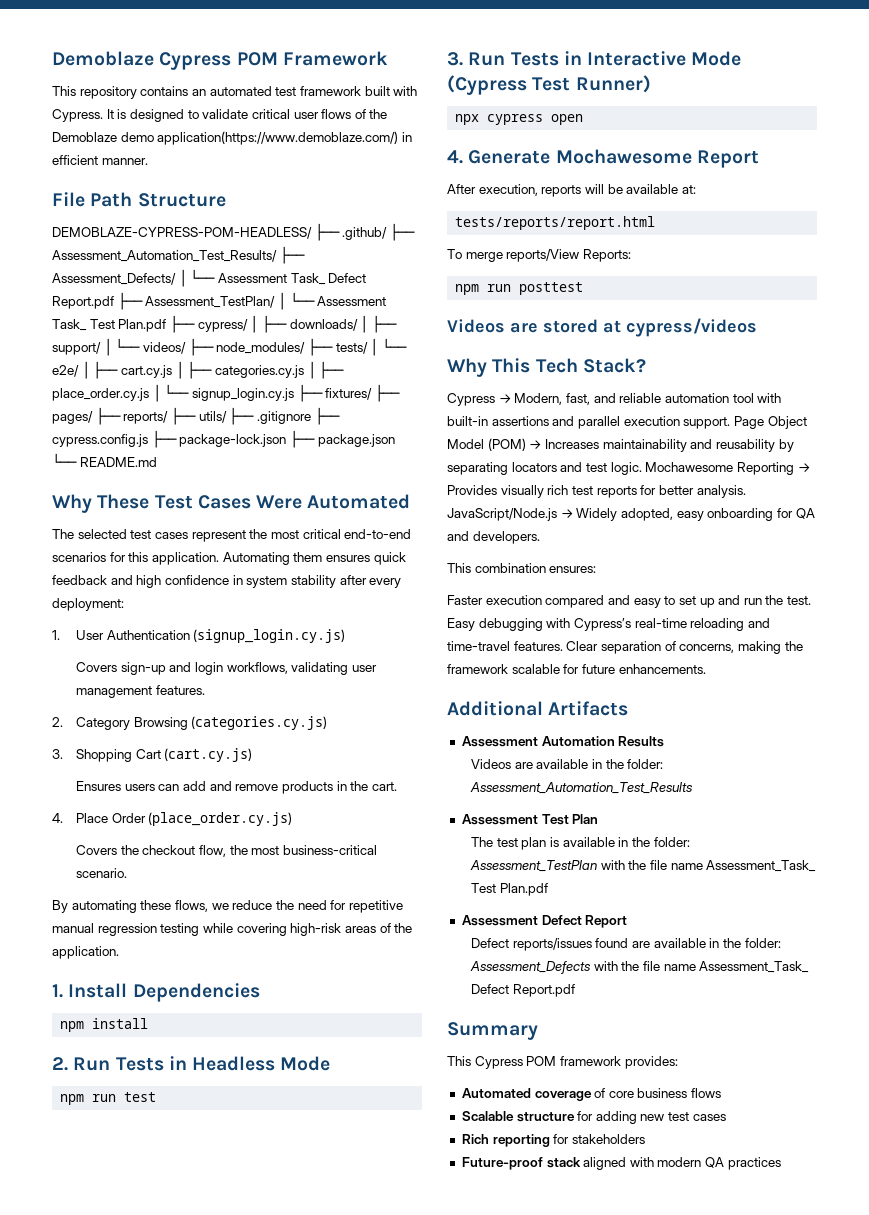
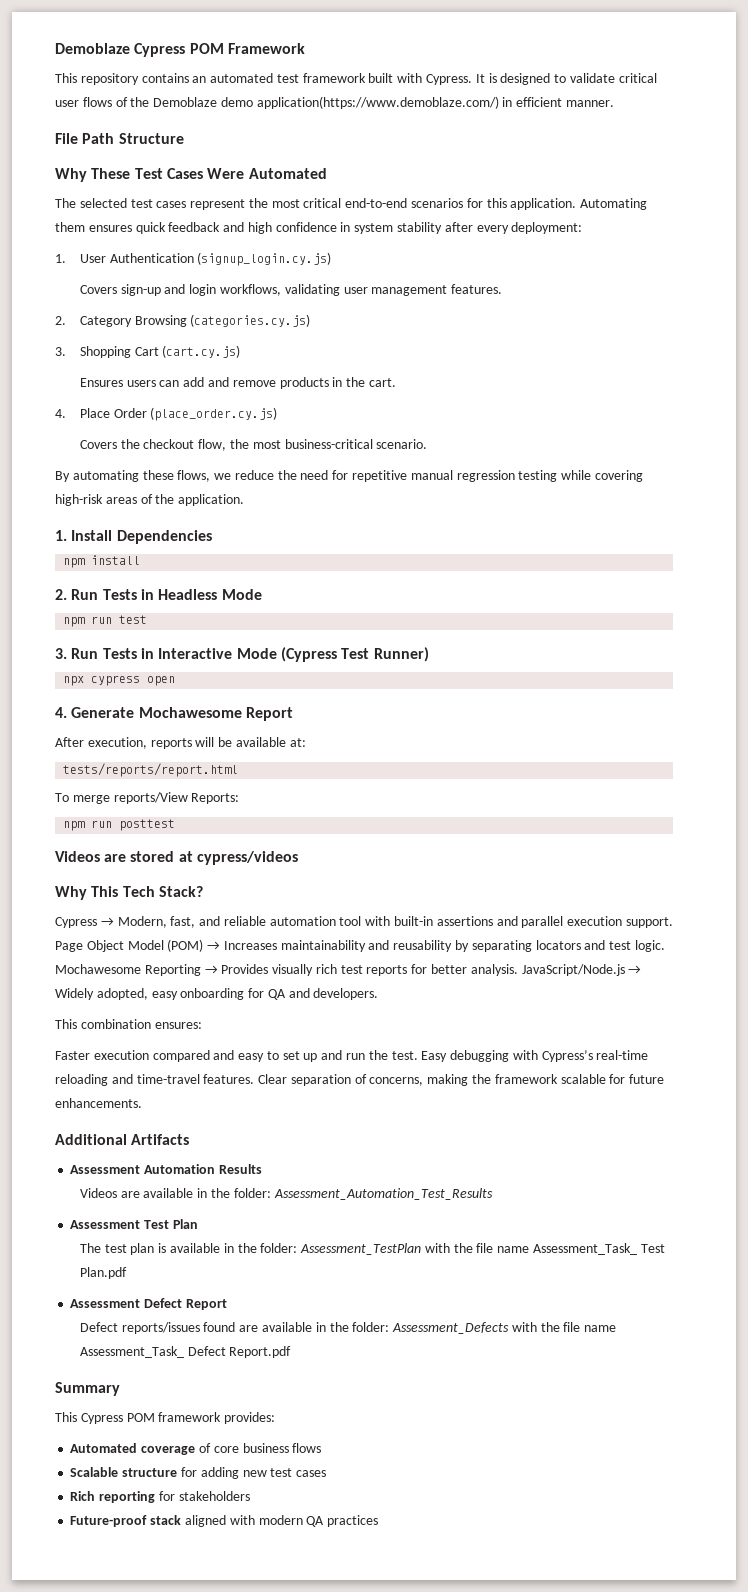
- DEMOBLAZE-CYPRESS-POM-HEADLESS/ ├── .github/ ├── Assessment_Automation_Test_Results/ ├── Assessment_Defects/ │ └── Assessment Task_ Defect Report.pdf ├── Assessment_TestPlan/ │ └── Assessment Task_ Test Plan.pdf ├── cypress/ │ ├── downloads/ │ ├── support/ │ └── videos/ ├── node_modules/ ├── tests/ │ └── e2e/ │ ├── cart.cy.js │ ├── categories.cy.js │ ├── place_order.cy.js │ └── signup_login.cy.js ├── fixtures/ ├── pages/ ├── reports/ ├── utils/ ├── .gitignore ├── cypress.config.js ├── package-lock.json ├── package.json └── README.md

